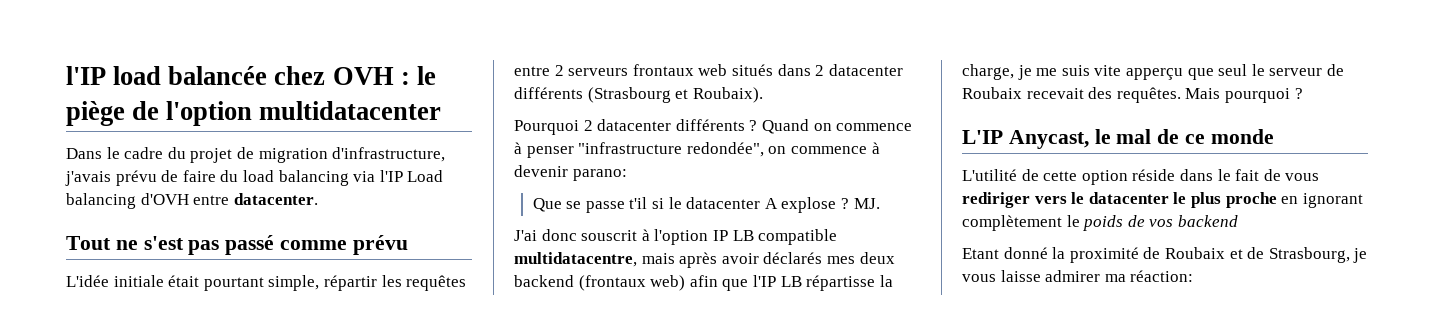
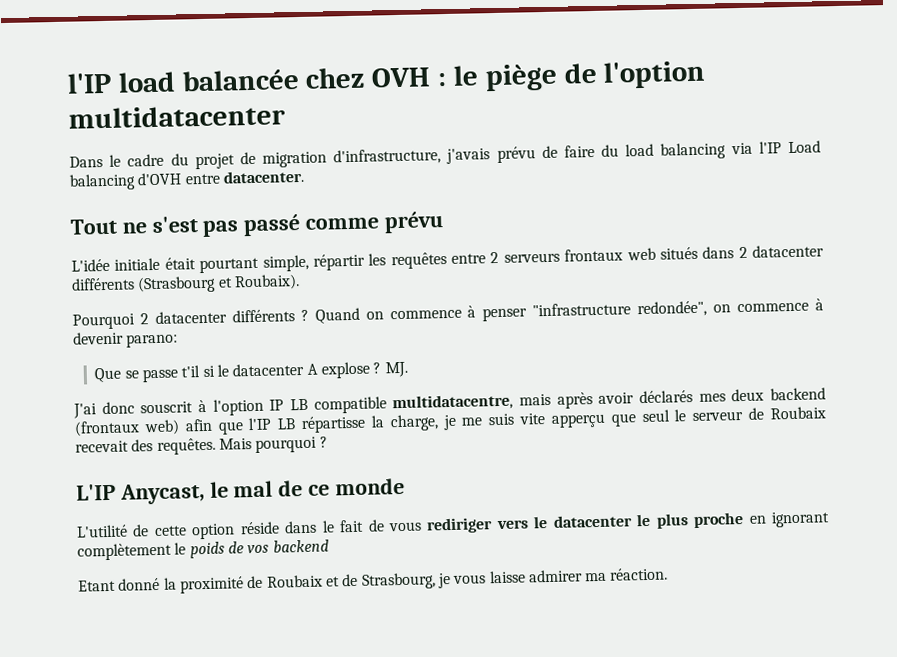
- Etant donné la proximité de Roubaix et de Strasbourg, je vous laisse admirer ma réaction:
+ Etant donné la proximité de Roubaix et de Strasbourg, je vous laisse admirer ma réaction.

